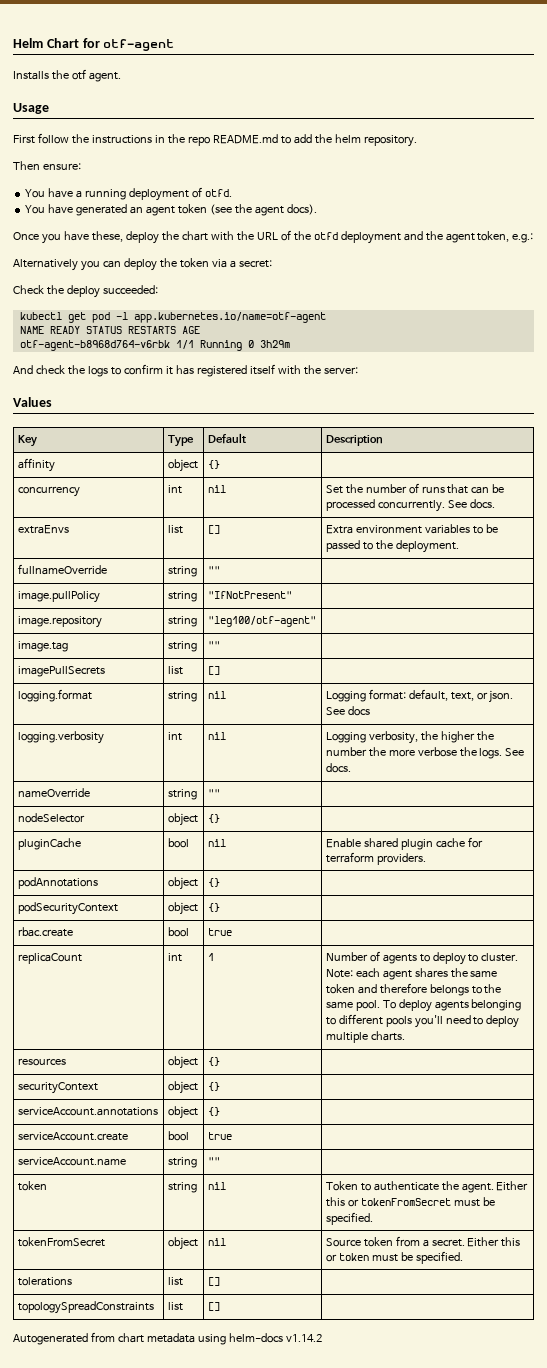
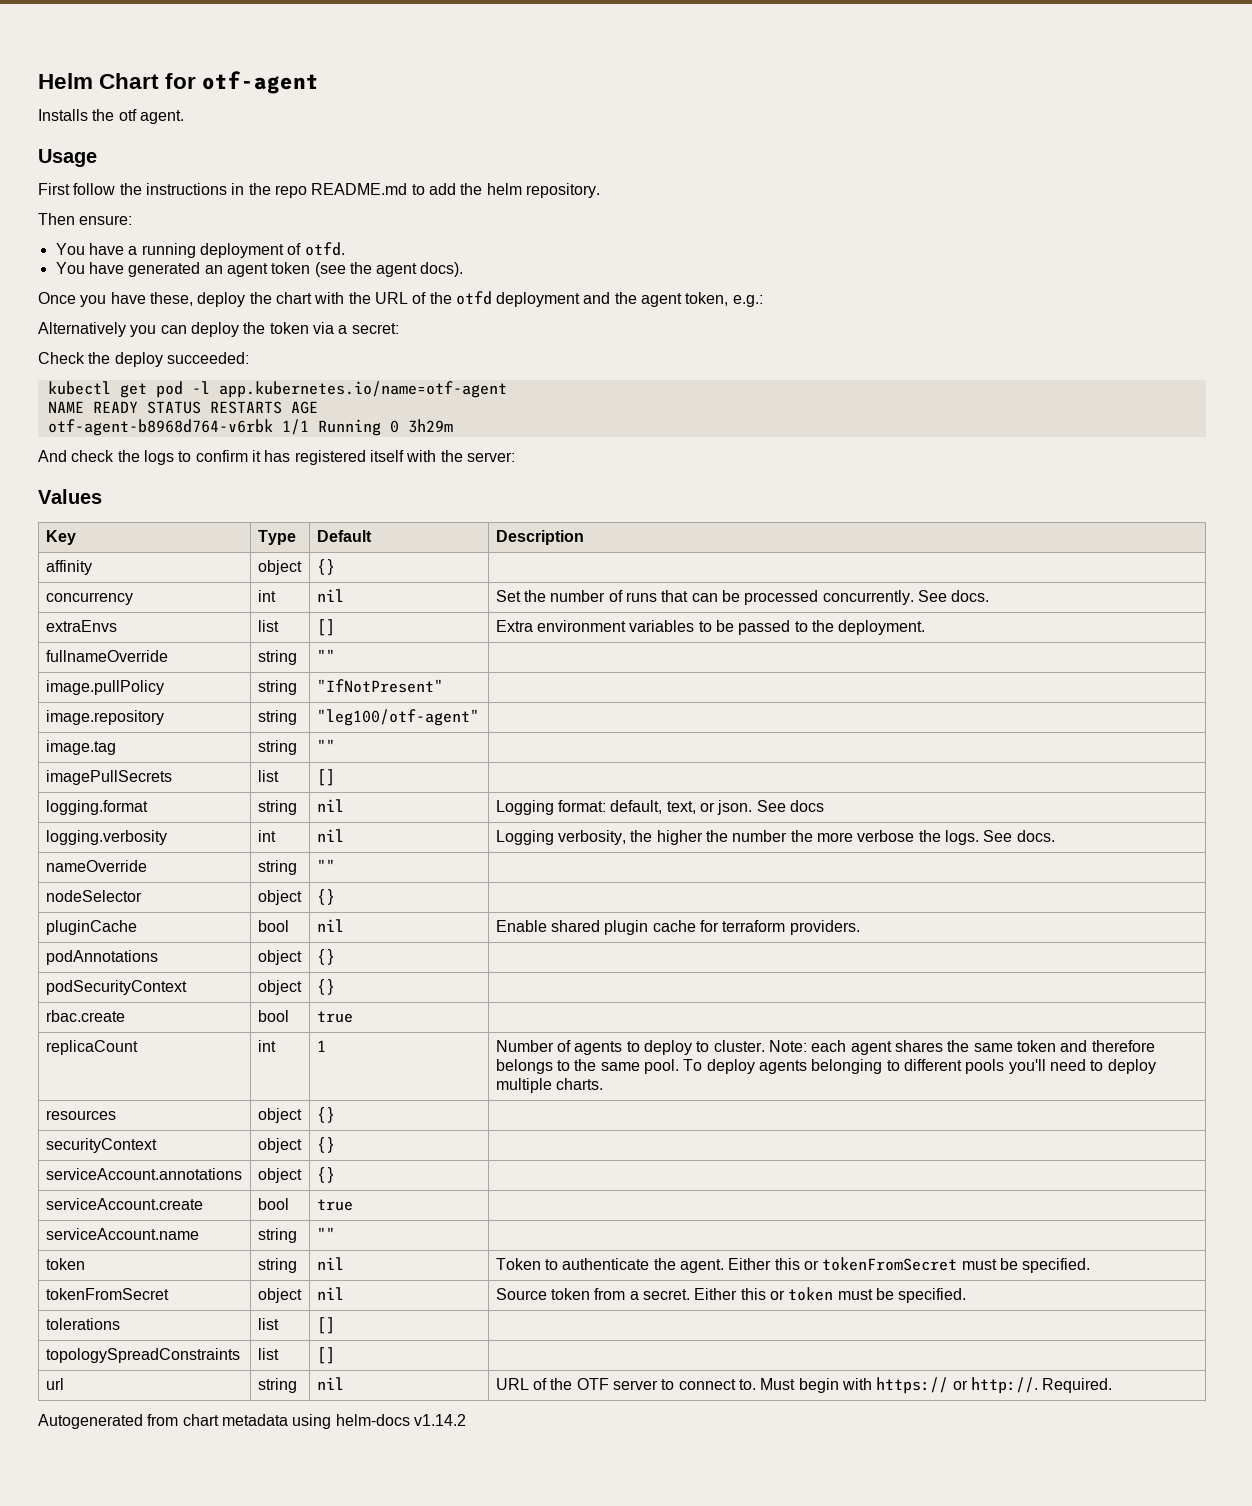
+ url | string | nil | URL of the OTF server to connect to. Must begin with https:// or http://. Required.

